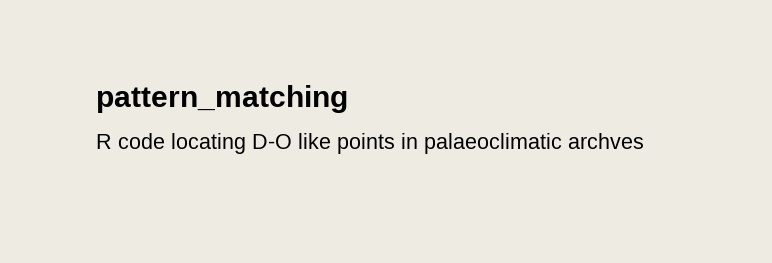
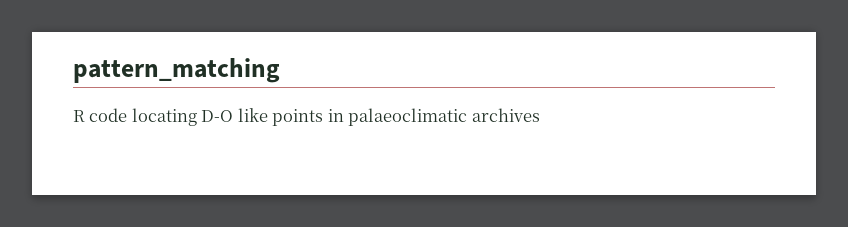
- R code locating D-O like points in palaeoclimatic archves
+ R code locating D-O like points in palaeoclimatic archives

